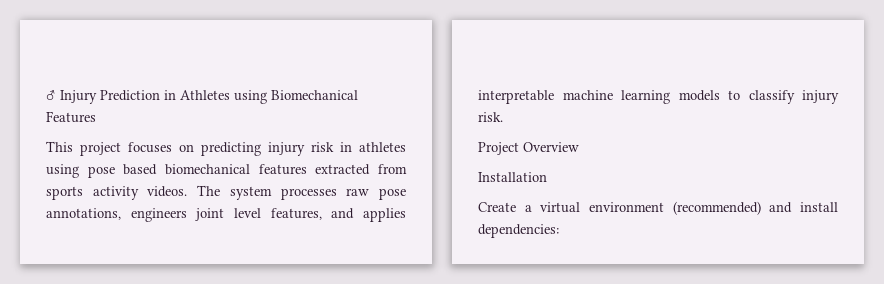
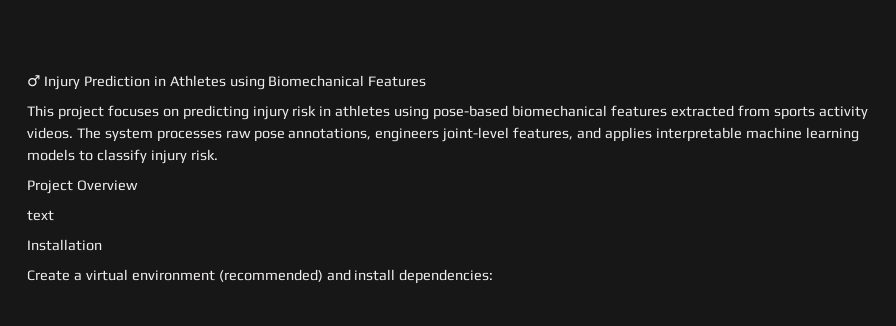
- This project focuses on predicting injury risk in athletes using pose based biomechanical features extracted from sports activity videos.
+ This project focuses on predicting injury risk in athletes using pose-based biomechanical features extracted from sports activity videos.
- The system processes raw pose annotations, engineers joint level features, and applies interpretable machine learning models to classify injury risk.
+ The system processes raw pose annotations, engineers joint-level features, and applies interpretable machine learning models to classify injury risk.
+ text

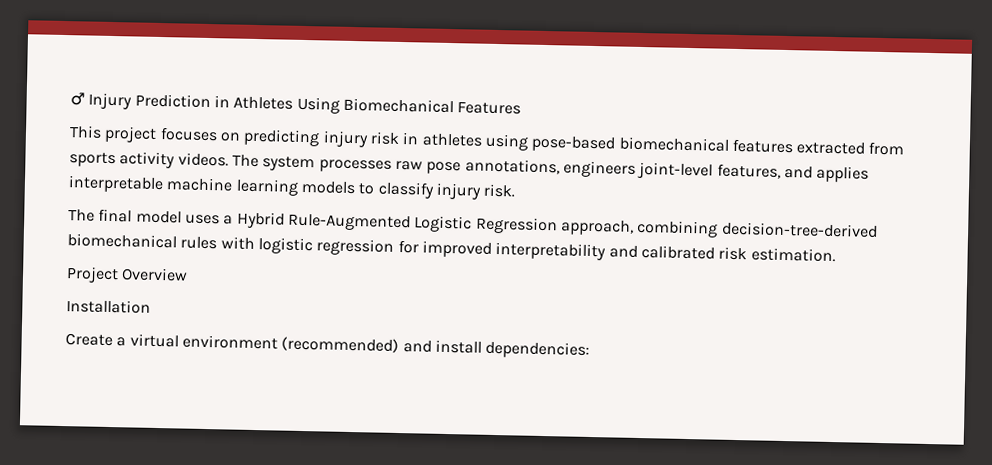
- ♂ Injury Prediction in Athletes using Biomechanical Features
+ ♂ Injury Prediction in Athletes Using Biomechanical Features
+ The final model uses a Hybrid Rule-Augmented Logistic Regression approach, combining decision-tree-derived biomechanical rules with logistic regression for improved interpretability and calibrated risk estimation.
- text

